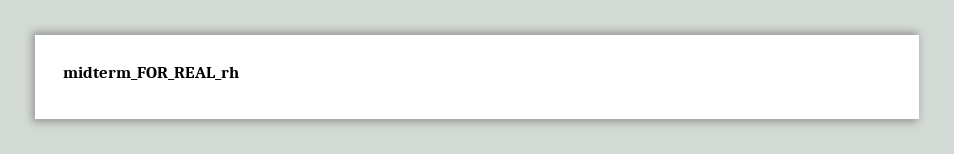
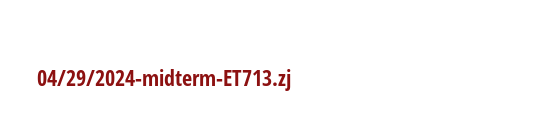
- midterm_FOR_REAL_rh
+ 04/29/2024-midterm-ET713.zj

